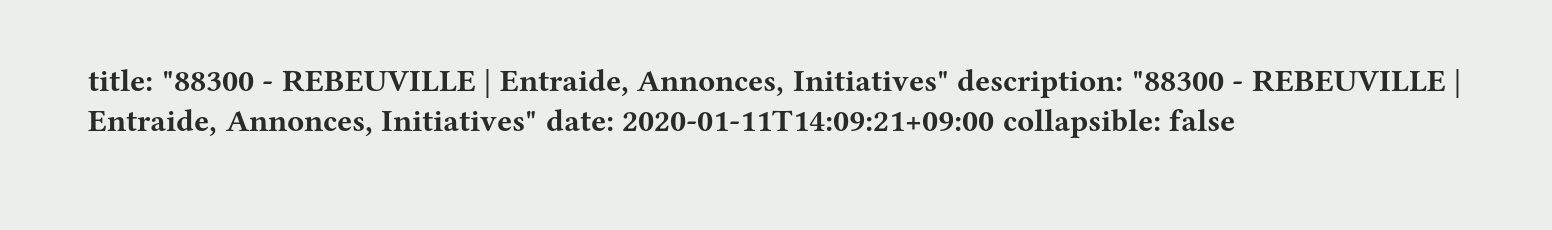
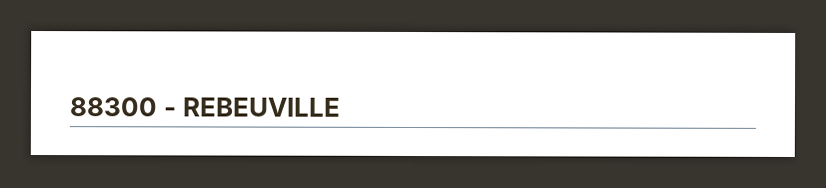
- title: "88300 - REBEUVILLE | Entraide, Annonces, Initiatives" description: "88300 - REBEUVILLE | Entraide, Annonces, Initiatives" date: 2020-01-11T14:09:21+09:00 collapsible: false
+ 88300 - REBEUVILLE

